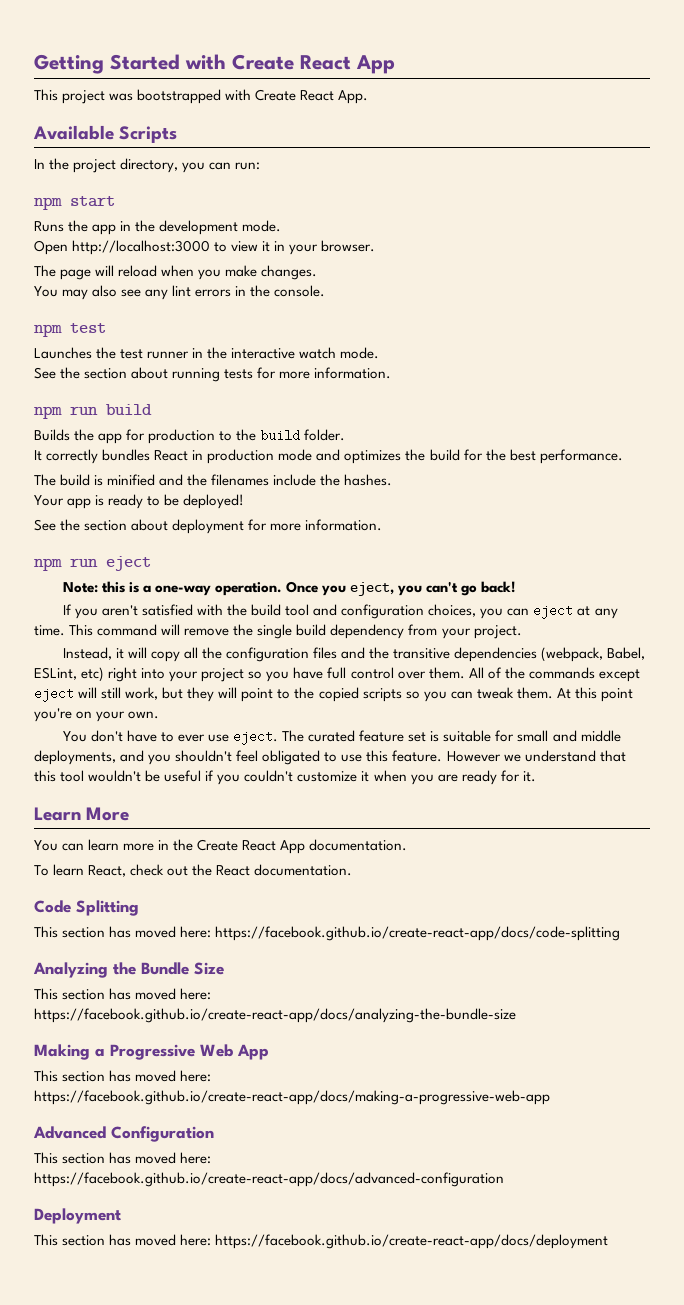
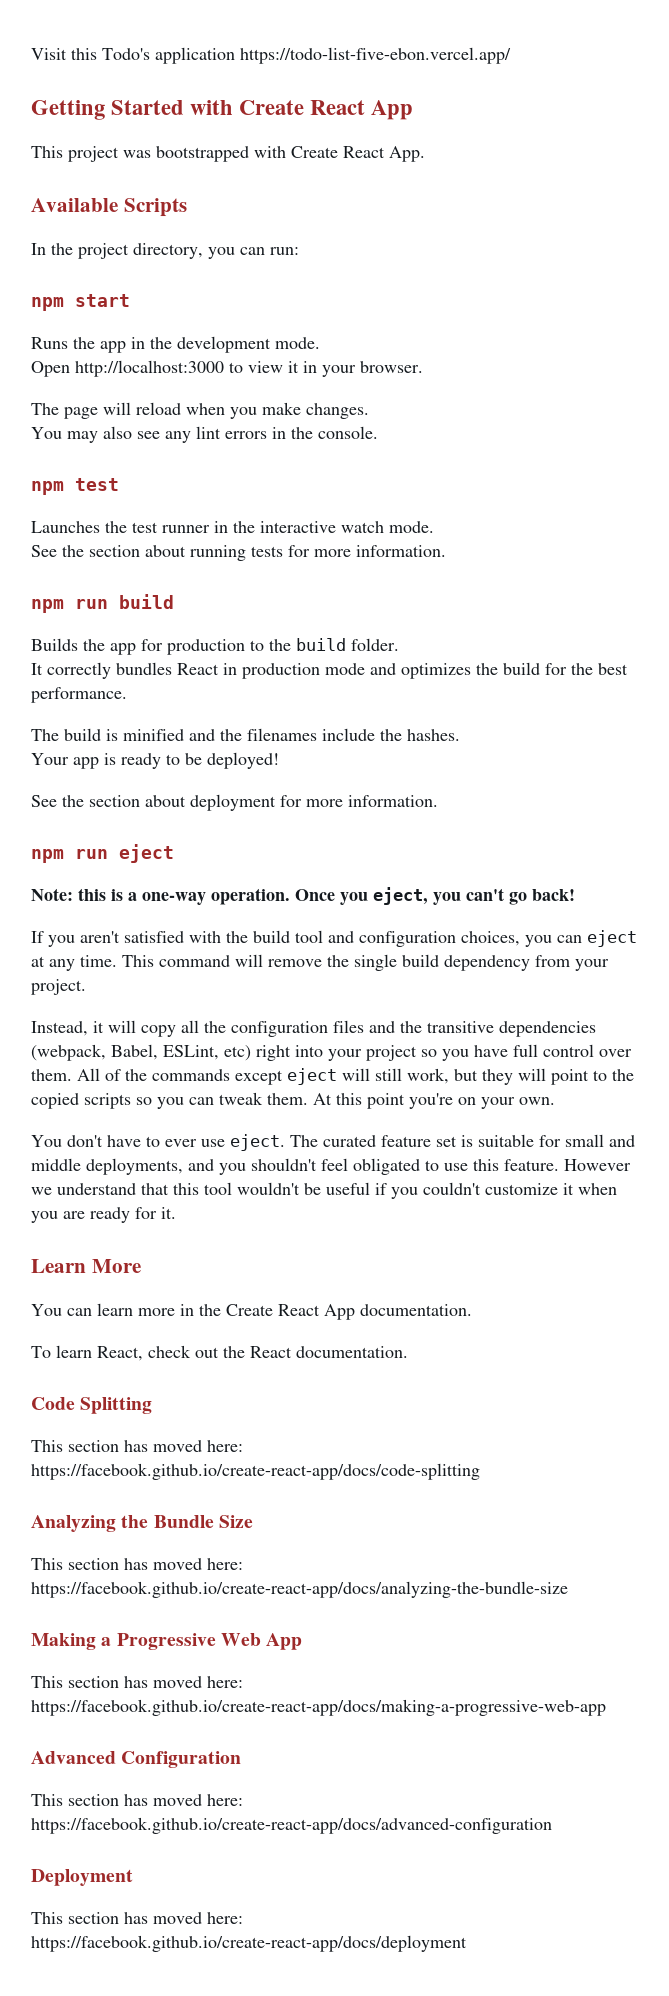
+ Visit this Todo's application https://todo-list-five-ebon.vercel.app/

